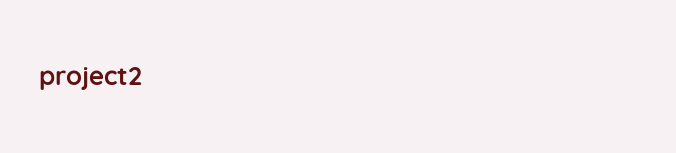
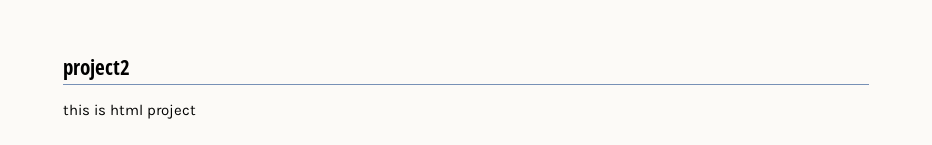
+ this is html project

